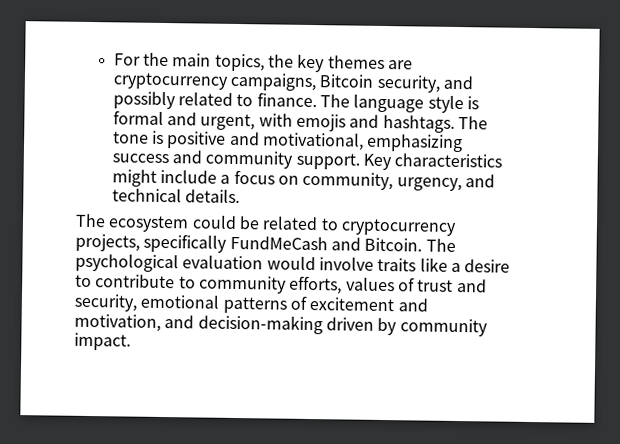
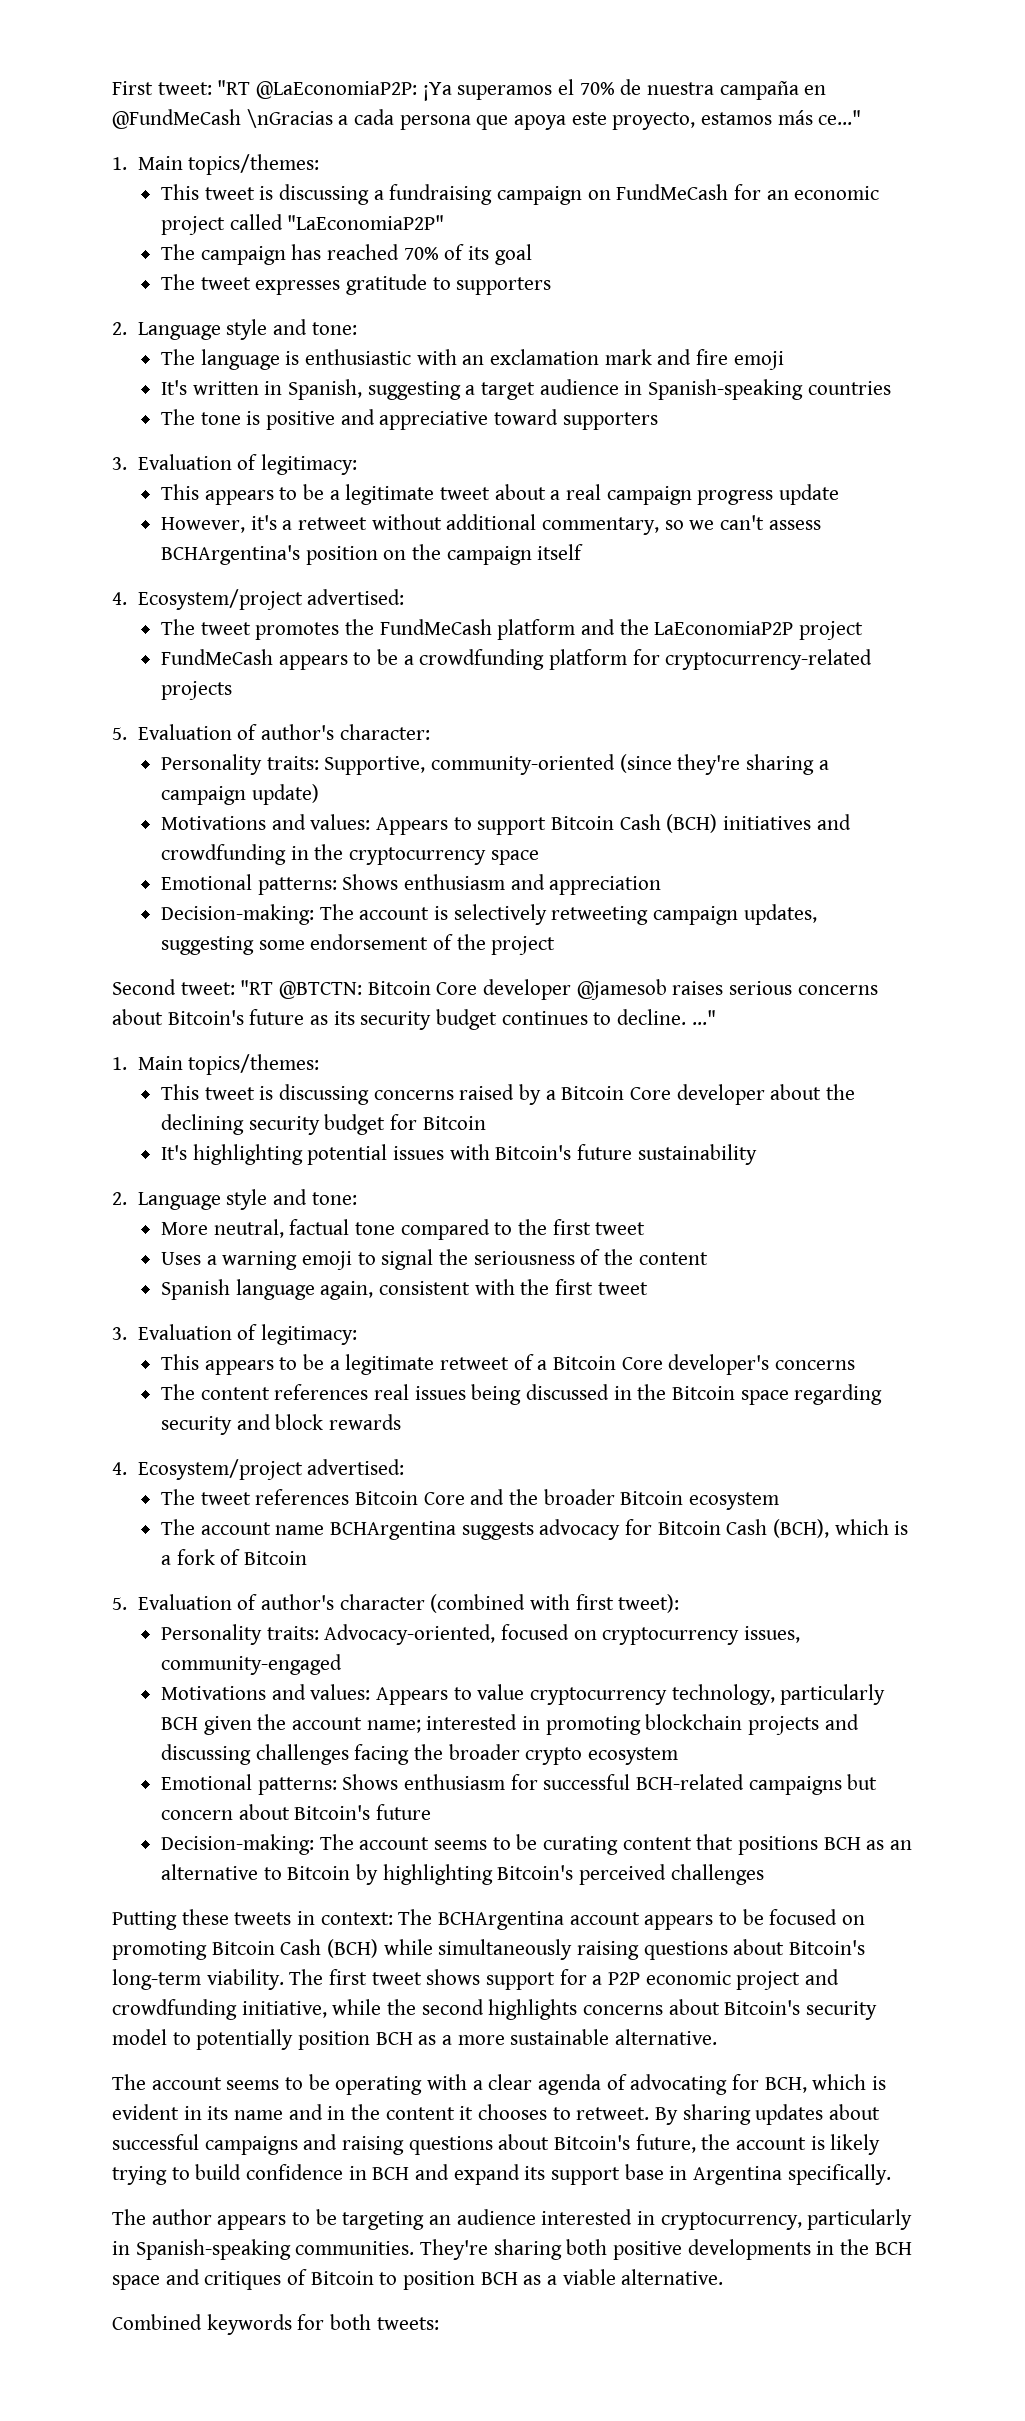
- For the main topics, the key themes are cryptocurrency campaigns, Bitcoin security, and possibly related to finance. The language style is formal and urgent, with emojis and hashtags. The tone is positive and motivational, emphasizing success and community support. Key characteristics might include a focus on community, urgency, and technical details.
- The ecosystem could be related to cryptocurrency projects, specifically FundMeCash and Bitcoin. The psychological evaluation would involve traits like a desire to contribute to community efforts, values of trust and security, emotional patterns of excitement and motivation, and decision-making driven by community impact.
+ First tweet: "RT @LaEconomiaP2P: ¡Ya superamos el 70% de nuestra campaña en @FundMeCash \nGracias a cada persona que apoya este proyecto, estamos más ce…"
+ 1. Main topics/themes:
+ This tweet is discussing a fundraising campaign on FundMeCash for an economic project called "LaEconomiaP2P"
+ The campaign has reached 70% of its goal
+ The tweet expresses gratitude to supporters
+ 2. Language style and tone:
+ The language is enthusiastic with an exclamation mark and fire emoji
+ It's written in Spanish, suggesting a target audience in Spanish-speaking countries
+ The tone is positive and appreciative toward supporters
+ 3. Evaluation of legitimacy:
+ This appears to be a legitimate tweet about a real campaign progress update
+ However, it's a retweet without additional commentary, so we can't assess BCHArgentina's position on the campaign itself
+ 4. Ecosystem/project advertised:
+ The tweet promotes the FundMeCash platform and the LaEconomiaP2P project
+ FundMeCash appears to be a crowdfunding platform for cryptocurrency-related projects
+ 5. Evaluation of author's character:
+ Personality traits: Supportive, community-oriented (since they're sharing a campaign update)
+ Motivations and values: Appears to support Bitcoin Cash (BCH) initiatives and crowdfunding in the cryptocurrency space
+ Emotional patterns: Shows enthusiasm and appreciation
+ Decision-making: The account is selectively retweeting campaign updates, suggesting some endorsement of the project
+ Second tweet: "RT @BTCTN: Bitcoin Core developer @jamesob raises serious concerns about Bitcoin's future as its security budget continues to decline. …"
+ 1. Main topics/themes:
+ This tweet is discussing concerns raised by a Bitcoin Core developer about the declining security budget for Bitcoin
+ It's highlighting potential issues with Bitcoin's future sustainability
+ 2. Language style and tone:
+ More neutral, factual tone compared to the first tweet
+ Uses a warning emoji to signal the seriousness of the content
+ Spanish language again, consistent with the first tweet
+ 3. Evaluation of legitimacy:
+ This appears to be a legitimate retweet of a Bitcoin Core developer's concerns
+ The content references real issues being discussed in the Bitcoin space regarding security and block rewards
+ 4. Ecosystem/project advertised:
+ The tweet references Bitcoin Core and the broader Bitcoin ecosystem
+ The account name BCHArgentina suggests advocacy for Bitcoin Cash (BCH), which is a fork of Bitcoin
+ 5. Evaluation of author's character (combined with first tweet):
+ Personality traits: Advocacy-oriented, focused on cryptocurrency issues, community-engaged
+ Motivations and values: Appears to value cryptocurrency technology, particularly BCH given the account name; interested in promoting blockchain projects and discussing challenges facing the broader crypto ecosystem
+ Emotional patterns: Shows enthusiasm for successful BCH-related campaigns but concern about Bitcoin's future
+ Decision-making: The account seems to be curating content that positions BCH as an alternative to Bitcoin by highlighting Bitcoin's perceived challenges
+ Putting these tweets in context: The BCHArgentina account appears to be focused on promoting Bitcoin Cash (BCH) while simultaneously raising questions about Bitcoin's long-term viability. The first tweet shows support for a P2P economic project and crowdfunding initiative, while the second highlights concerns about Bitcoin's security model to potentially position BCH as a more sustainable alternative.
+ The account seems to be operating with a clear agenda of advocating for BCH, which is evident in its name and in the content it chooses to retweet. By sharing updates about successful campaigns and raising questions about Bitcoin's future, the account is likely trying to build confidence in BCH and expand its support base in Argentina specifically.
+ The author appears to be targeting an audience interested in cryptocurrency, particularly in Spanish-speaking communities. They're sharing both positive developments in the BCH space and critiques of Bitcoin to position BCH as a viable alternative.
+ Combined keywords for both tweets:

